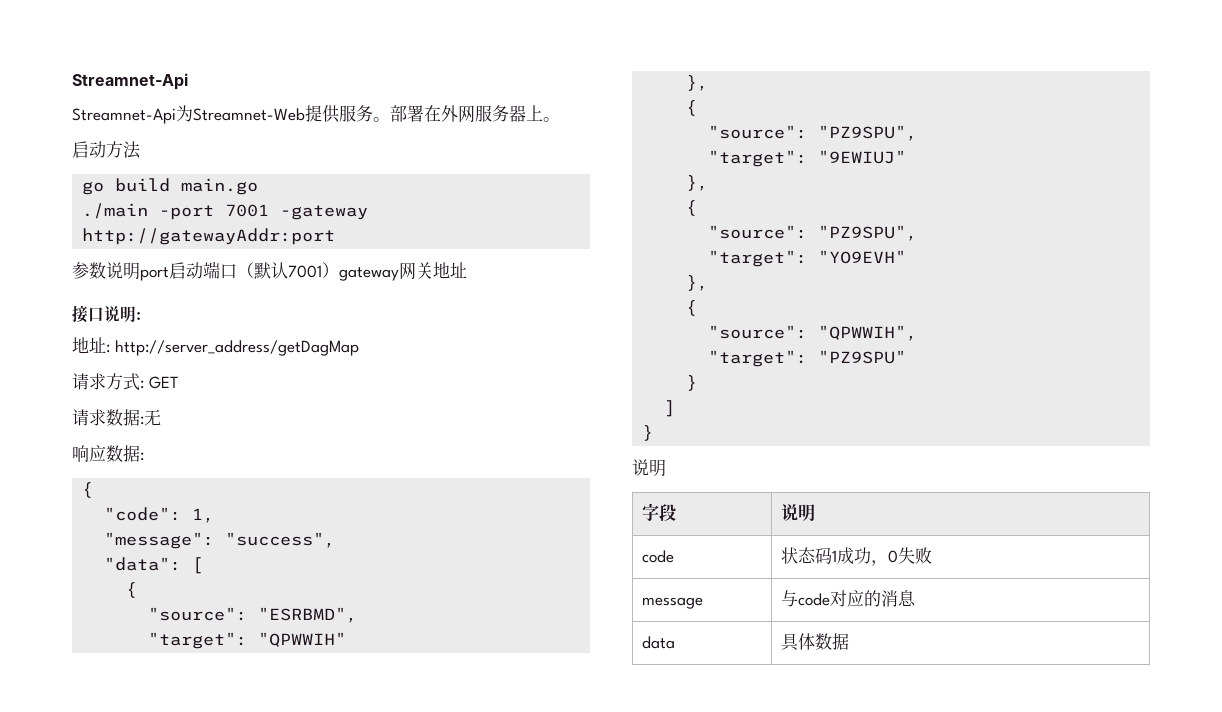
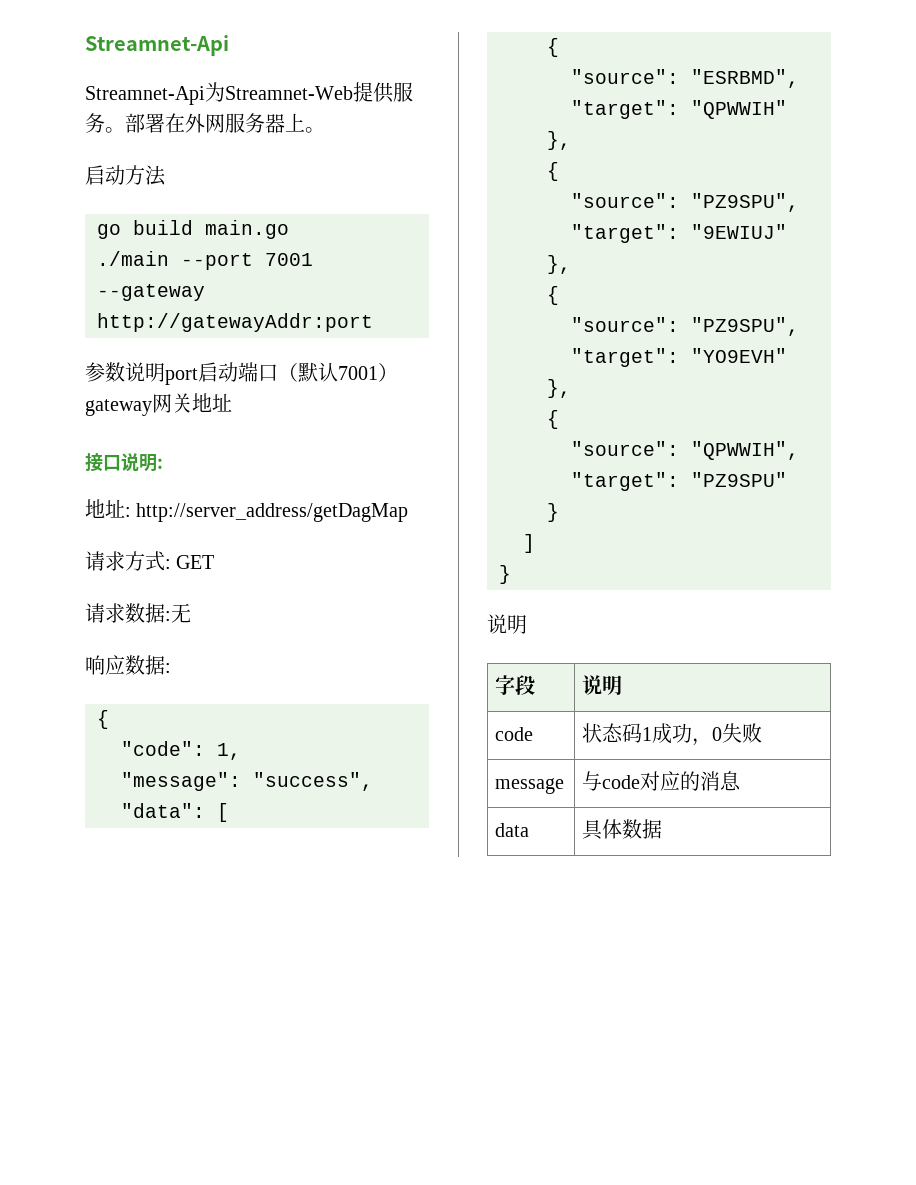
- ./main -port 7001 -gateway http://gatewayAddr:port
+ ./main --port 7001 --gateway http://gatewayAddr:port

